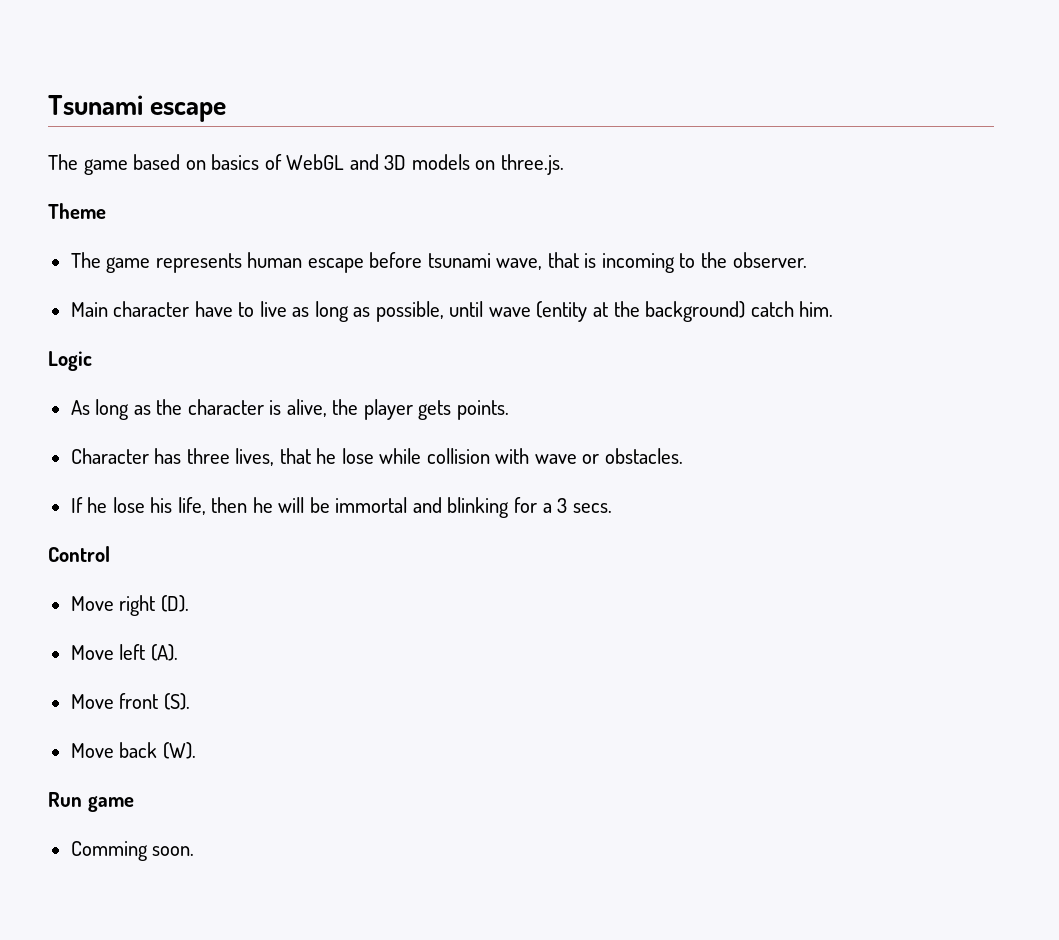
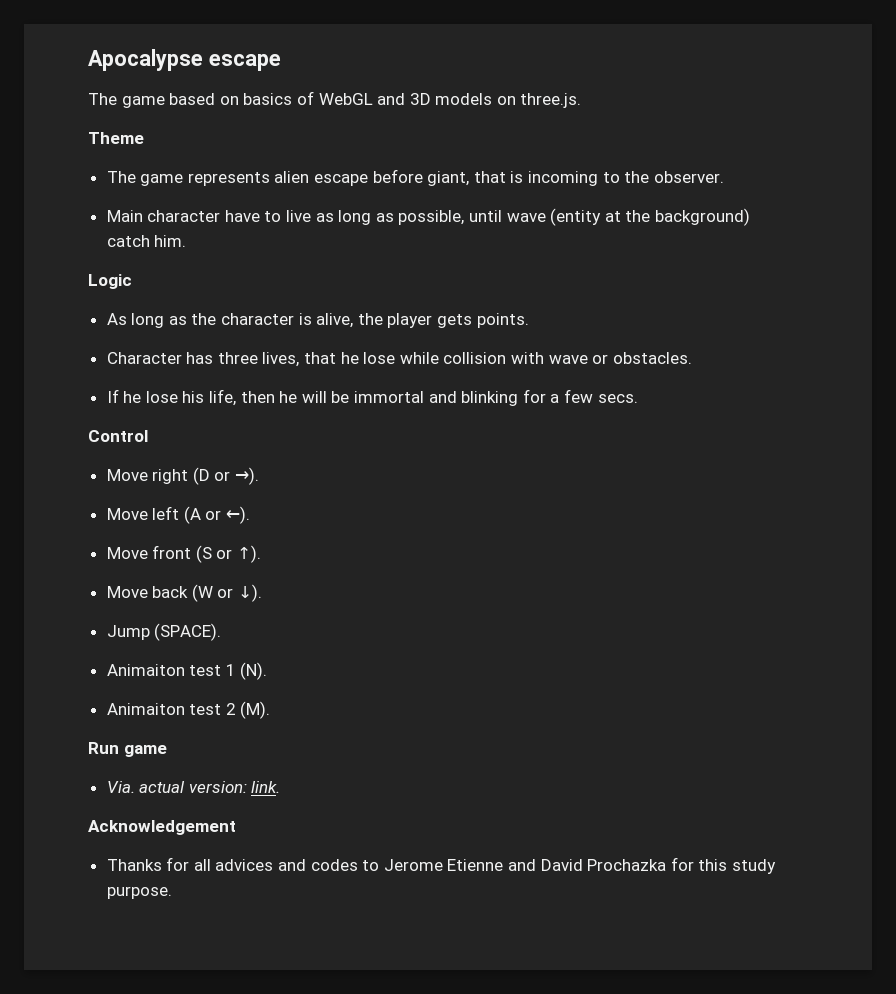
- Tsunami escape
+ Apocalypse escape
- The game represents human escape before tsunami wave, that is incoming to the observer.
+ The game represents alien escape before giant, that is incoming to the observer.
- If he lose his life, then he will be immortal and blinking for a 3 secs.
+ If he lose his life, then he will be immortal and blinking for a few secs.
- Move right (D).
+ Move right (D or →).
- Move left (A).
+ Move left (A or ←).
- Move front (S).
+ Move front (S or ↑).
- Move back (W).
+ Move back (W or ↓).
+ Jump (SPACE).
+ Animaiton test 1 (N).
+ Animaiton test 2 (M).
  Run game
- Comming soon.
+ Via. actual version: link.
+ Acknowledgement
+ Thanks for all advices and codes to Jerome Etienne and David Prochazka for this study purpose.

